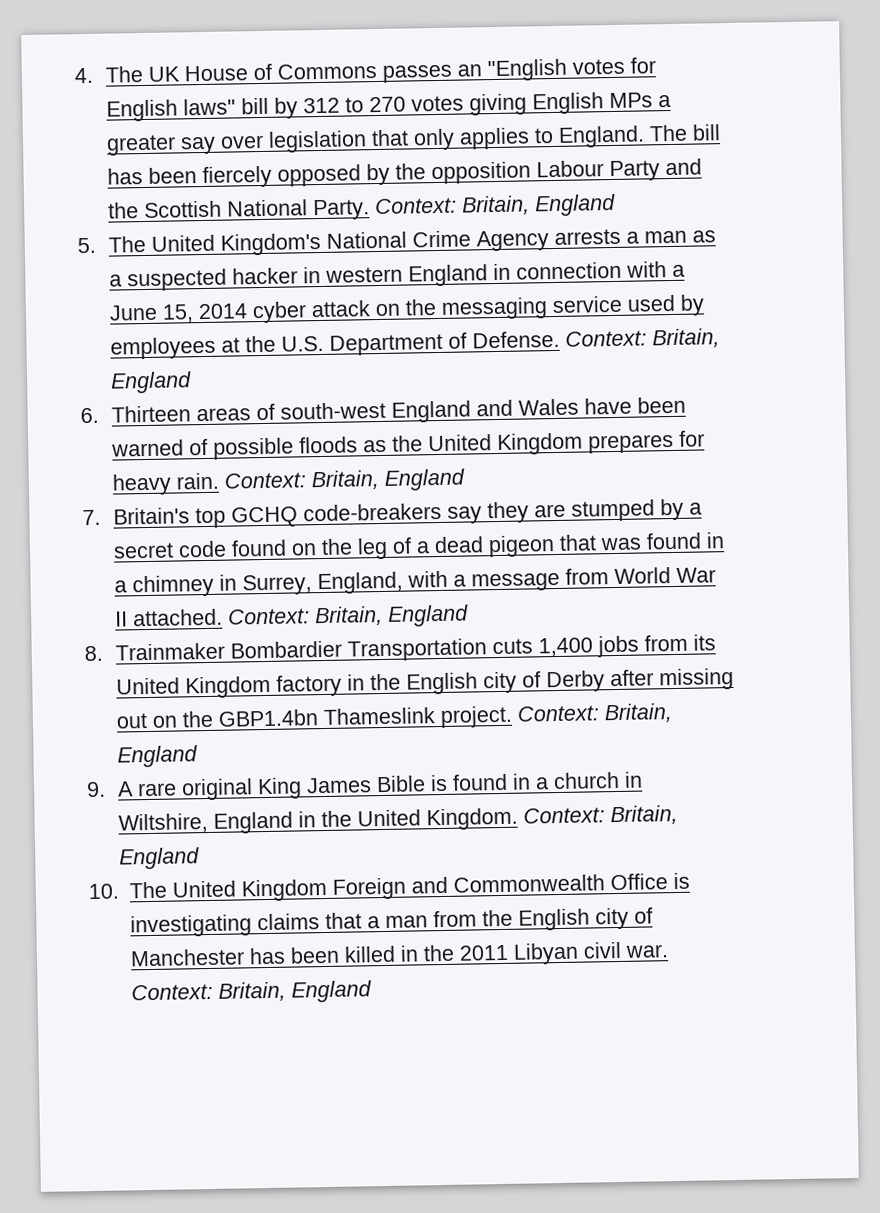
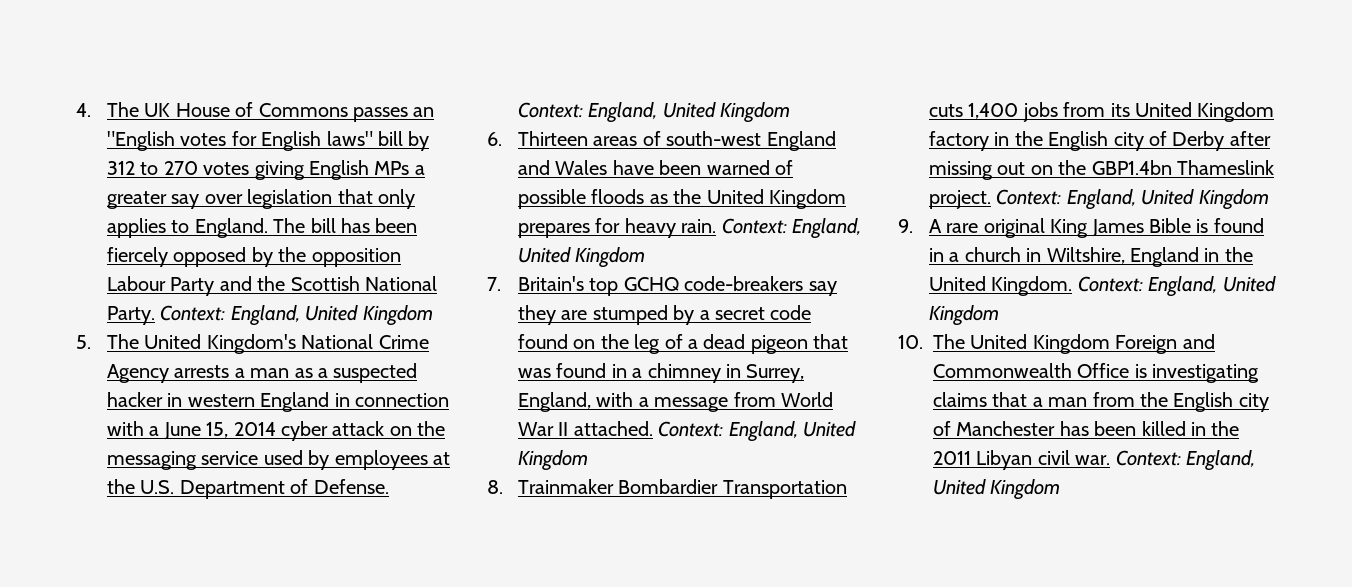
- The bill has been fiercely opposed by the opposition Labour Party and the Scottish National Party. Context: Britain, England
+ The bill has been fiercely opposed by the opposition Labour Party and the Scottish National Party. Context: England, United Kingdom
- 5. The United Kingdom's National Crime Agency arrests a man as a suspected hacker in western England in connection with a June 15, 2014 cyber attack on the messaging service used by employees at the U.S. Department of Defense. Context: Britain, England
+ 5. The United Kingdom's National Crime Agency arrests a man as a suspected hacker in western England in connection with a June 15, 2014 cyber attack on the messaging service used by employees at the U.S. Department of Defense. Context: England, United Kingdom
- 6. Thirteen areas of south-west England and Wales have been warned of possible floods as the United Kingdom prepares for heavy rain. Context: Britain, England
+ 6. Thirteen areas of south-west England and Wales have been warned of possible floods as the United Kingdom prepares for heavy rain. Context: England, United Kingdom
- 7. Britain's top GCHQ code-breakers say they are stumped by a secret code found on the leg of a dead pigeon that was found in a chimney in Surrey, England, with a message from World War II attached. Context: Britain, England
+ 7. Britain's top GCHQ code-breakers say they are stumped by a secret code found on the leg of a dead pigeon that was found in a chimney in Surrey, England, with a message from World War II attached. Context: England, United Kingdom
- 8. Trainmaker Bombardier Transportation cuts 1,400 jobs from its United Kingdom factory in the English city of Derby after missing out on the GBP1.4bn Thameslink project. Context: Britain, England
+ 8. Trainmaker Bombardier Transportation cuts 1,400 jobs from its United Kingdom factory in the English city of Derby after missing out on the GBP1.4bn Thameslink project. Context: England, United Kingdom
- 9. A rare original King James Bible is found in a church in Wiltshire, England in the United Kingdom. Context: Britain, England
+ 9. A rare original King James Bible is found in a church in Wiltshire, England in the United Kingdom. Context: England, United Kingdom
- 10. The United Kingdom Foreign and Commonwealth Office is investigating claims that a man from the English city of Manchester has been killed in the 2011 Libyan civil war. Context: Britain, England
+ 10. The United Kingdom Foreign and Commonwealth Office is investigating claims that a man from the English city of Manchester has been killed in the 2011 Libyan civil war. Context: England, United Kingdom

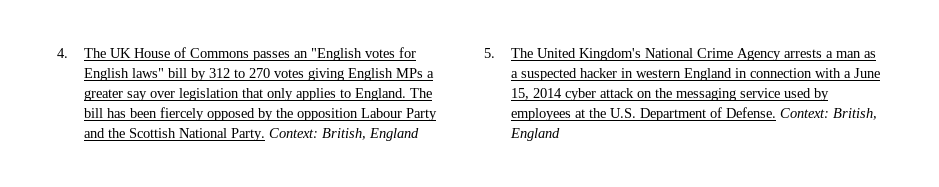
- The bill has been fiercely opposed by the opposition Labour Party and the Scottish National Party. Context: England, United Kingdom
+ The bill has been fiercely opposed by the opposition Labour Party and the Scottish National Party. Context: British, England
- 5. The United Kingdom's National Crime Agency arrests a man as a suspected hacker in western England in connection with a June 15, 2014 cyber attack on the messaging service used by employees at the U.S. Department of Defense. Context: England, United Kingdom
- 6. Thirteen areas of south-west England and Wales have been warned of possible floods as the United Kingdom prepares for heavy rain. Context: England, United Kingdom
- 7. Britain's top GCHQ code-breakers say they are stumped by a secret code found on the leg of a dead pigeon that was found in a chimney in Surrey, England, with a message from World War II attached. Context: England, United Kingdom
- 8. Trainmaker Bombardier Transportation cuts 1,400 jobs from its United Kingdom factory in the English city of Derby after missing out on the GBP1.4bn Thameslink project. Context: England, United Kingdom
- 9. A rare original King James Bible is found in a church in Wiltshire, England in the United Kingdom. Context: England, United Kingdom
- 10. The United Kingdom Foreign and Commonwealth Office is investigating claims that a man from the English city of Manchester has been killed in the 2011 Libyan civil war. Context: England, United Kingdom
+ 5. The United Kingdom's National Crime Agency arrests a man as a suspected hacker in western England in connection with a June 15, 2014 cyber attack on the messaging service used by employees at the U.S. Department of Defense. Context: British, England

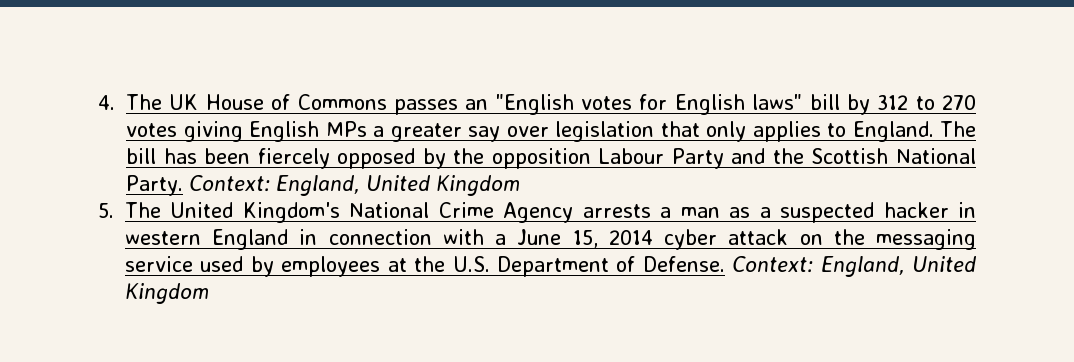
- The bill has been fiercely opposed by the opposition Labour Party and the Scottish National Party. Context: British, England
+ The bill has been fiercely opposed by the opposition Labour Party and the Scottish National Party. Context: England, United Kingdom
- 5. The United Kingdom's National Crime Agency arrests a man as a suspected hacker in western England in connection with a June 15, 2014 cyber attack on the messaging service used by employees at the U.S. Department of Defense. Context: British, England
+ 5. The United Kingdom's National Crime Agency arrests a man as a suspected hacker in western England in connection with a June 15, 2014 cyber attack on the messaging service used by employees at the U.S. Department of Defense. Context: England, United Kingdom

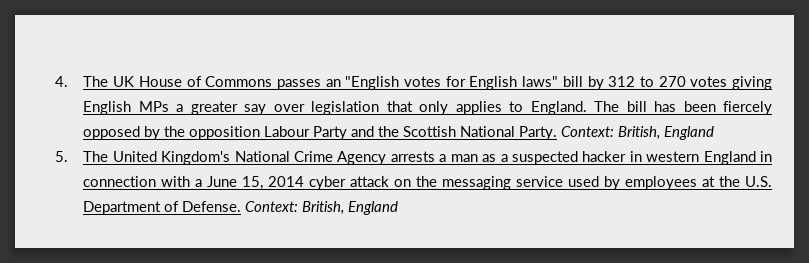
- The bill has been fiercely opposed by the opposition Labour Party and the Scottish National Party. Context: England, United Kingdom
+ The bill has been fiercely opposed by the opposition Labour Party and the Scottish National Party. Context: British, England
- 5. The United Kingdom's National Crime Agency arrests a man as a suspected hacker in western England in connection with a June 15, 2014 cyber attack on the messaging service used by employees at the U.S. Department of Defense. Context: England, United Kingdom
+ 5. The United Kingdom's National Crime Agency arrests a man as a suspected hacker in western England in connection with a June 15, 2014 cyber attack on the messaging service used by employees at the U.S. Department of Defense. Context: British, England

